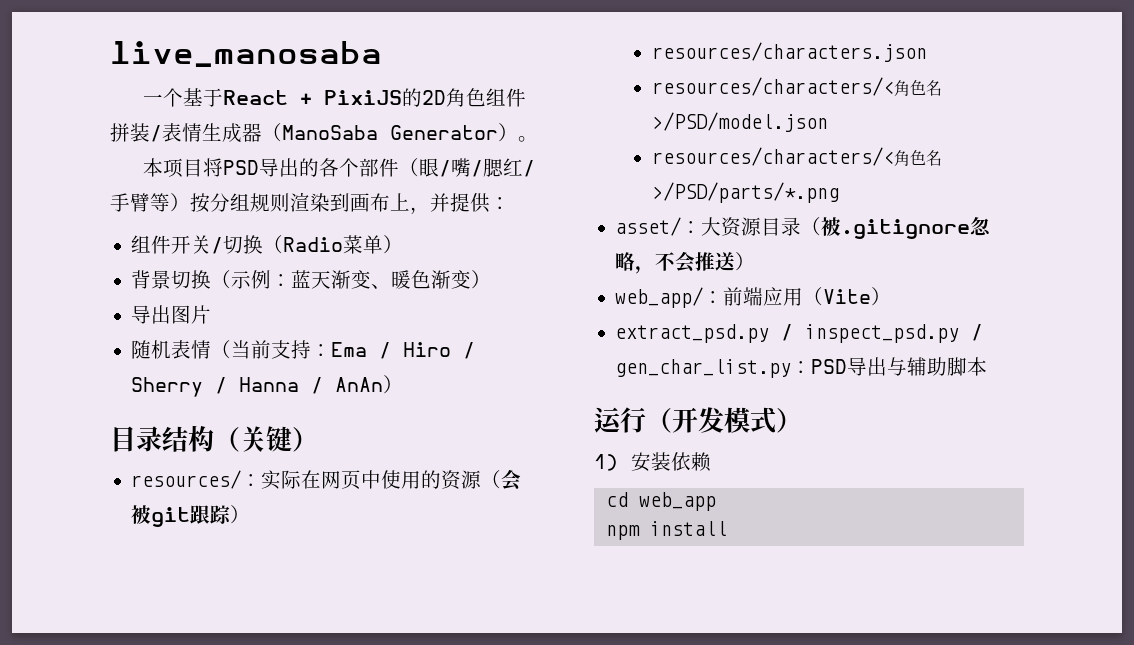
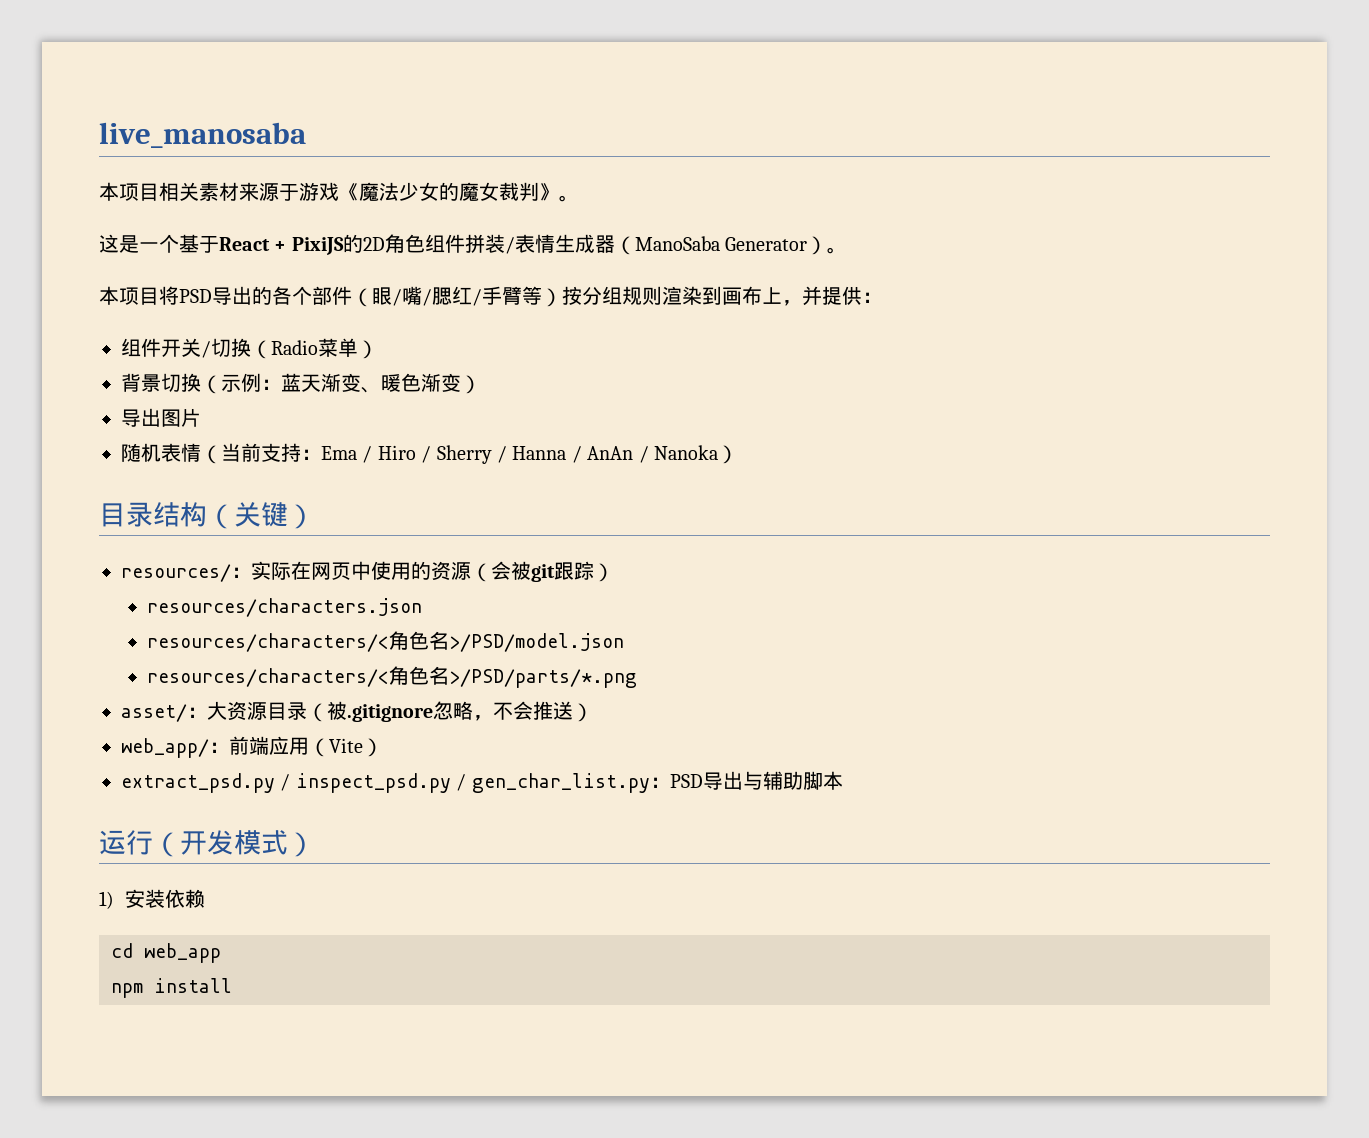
- 一个基于React + PixiJS的2D角色组件拼装/表情生成器（ManoSaba Generator）。
+ 本项目相关素材来源于游戏《魔法少女的魔女裁判》。
+ 这是一个基于React + PixiJS的2D角色组件拼装/表情生成器（ManoSaba Generator）。
- 随机表情（当前支持：Ema / Hiro / Sherry / Hanna / AnAn）
+ 随机表情（当前支持：Ema / Hiro / Sherry / Hanna / AnAn / Nanoka）

